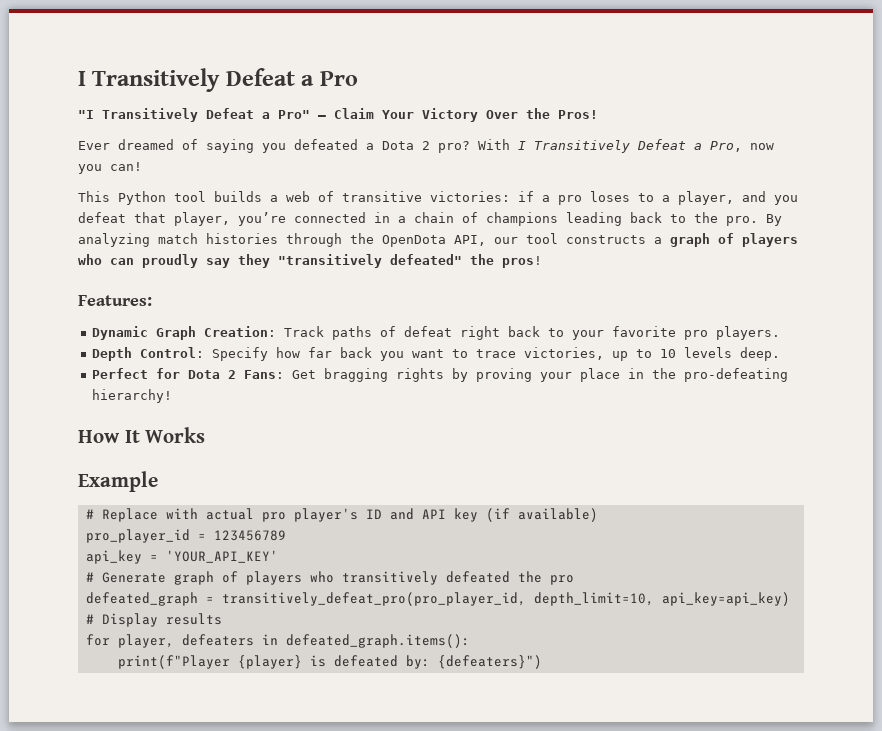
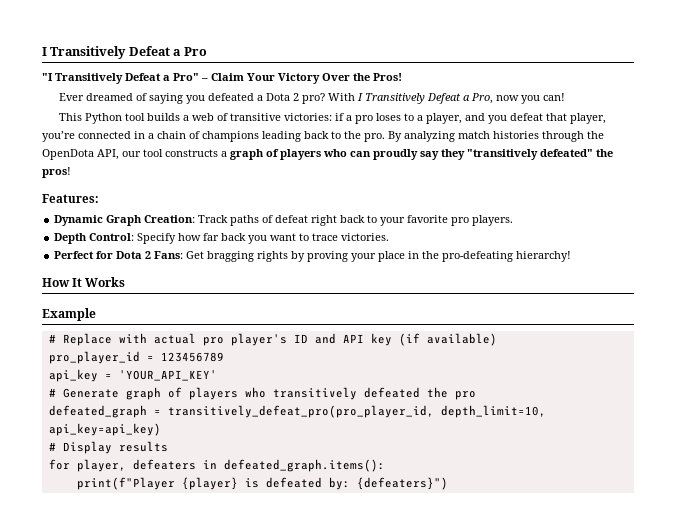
- Depth Control: Specify how far back you want to trace victories, up to 10 levels deep.
+ Depth Control: Specify how far back you want to trace victories.

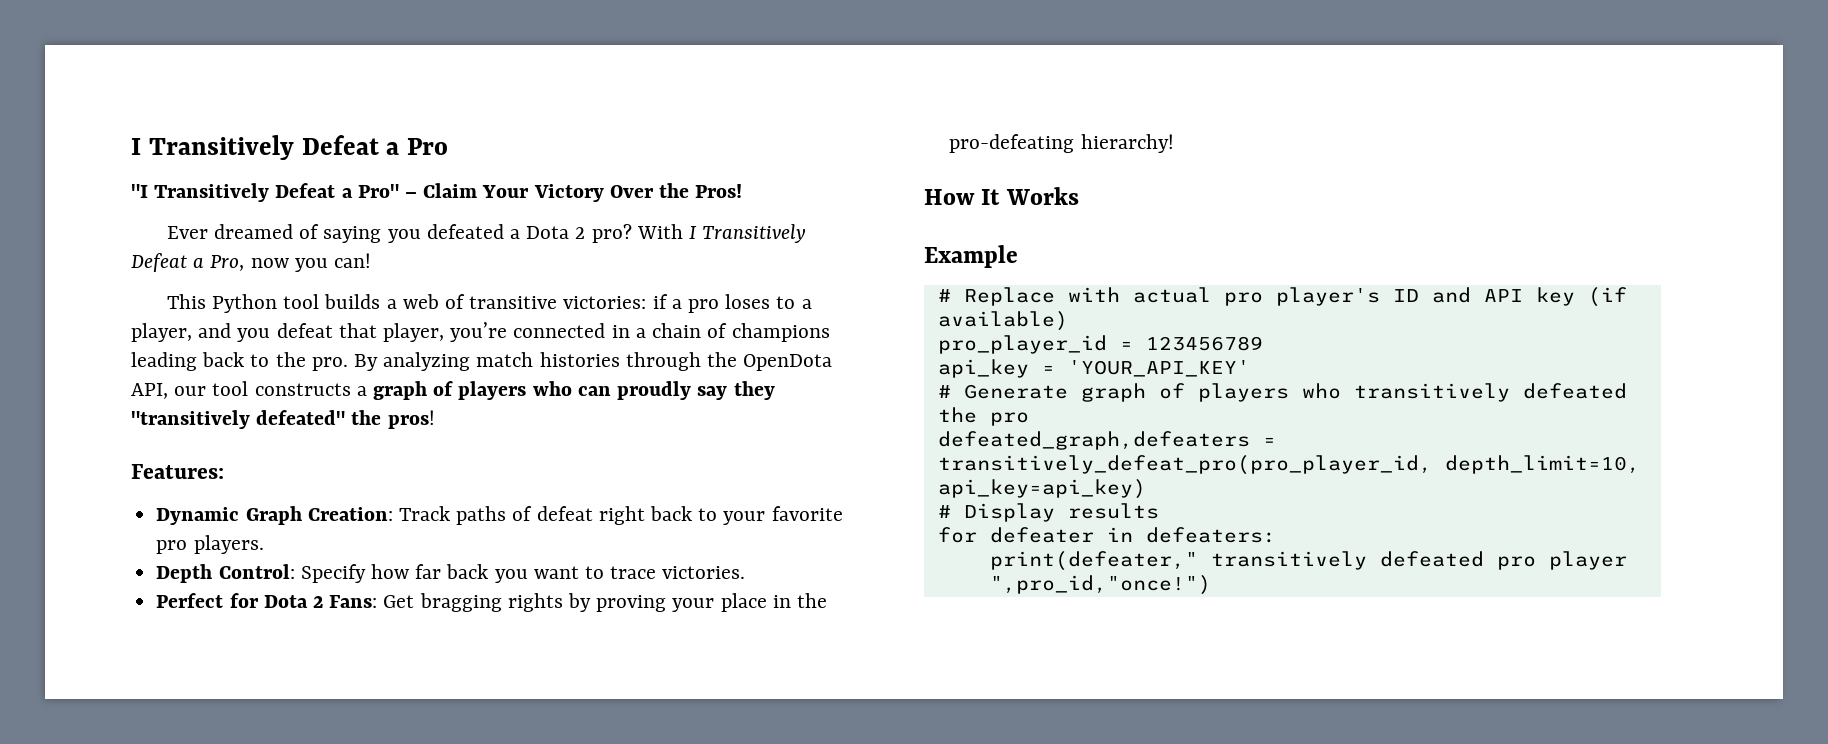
- defeated_graph = transitively_defeat_pro(pro_player_id, depth_limit=10, api_key=api_key)
+ defeated_graph,defeaters = transitively_defeat_pro(pro_player_id, depth_limit=10, api_key=api_key)
- for player, defeaters in defeated_graph.items():
- print(f"Player {player} is defeated by: {defeaters}")
+ for defeater in defeaters:
+ print(defeater," transitively defeated pro player ",pro_id,"once!")

